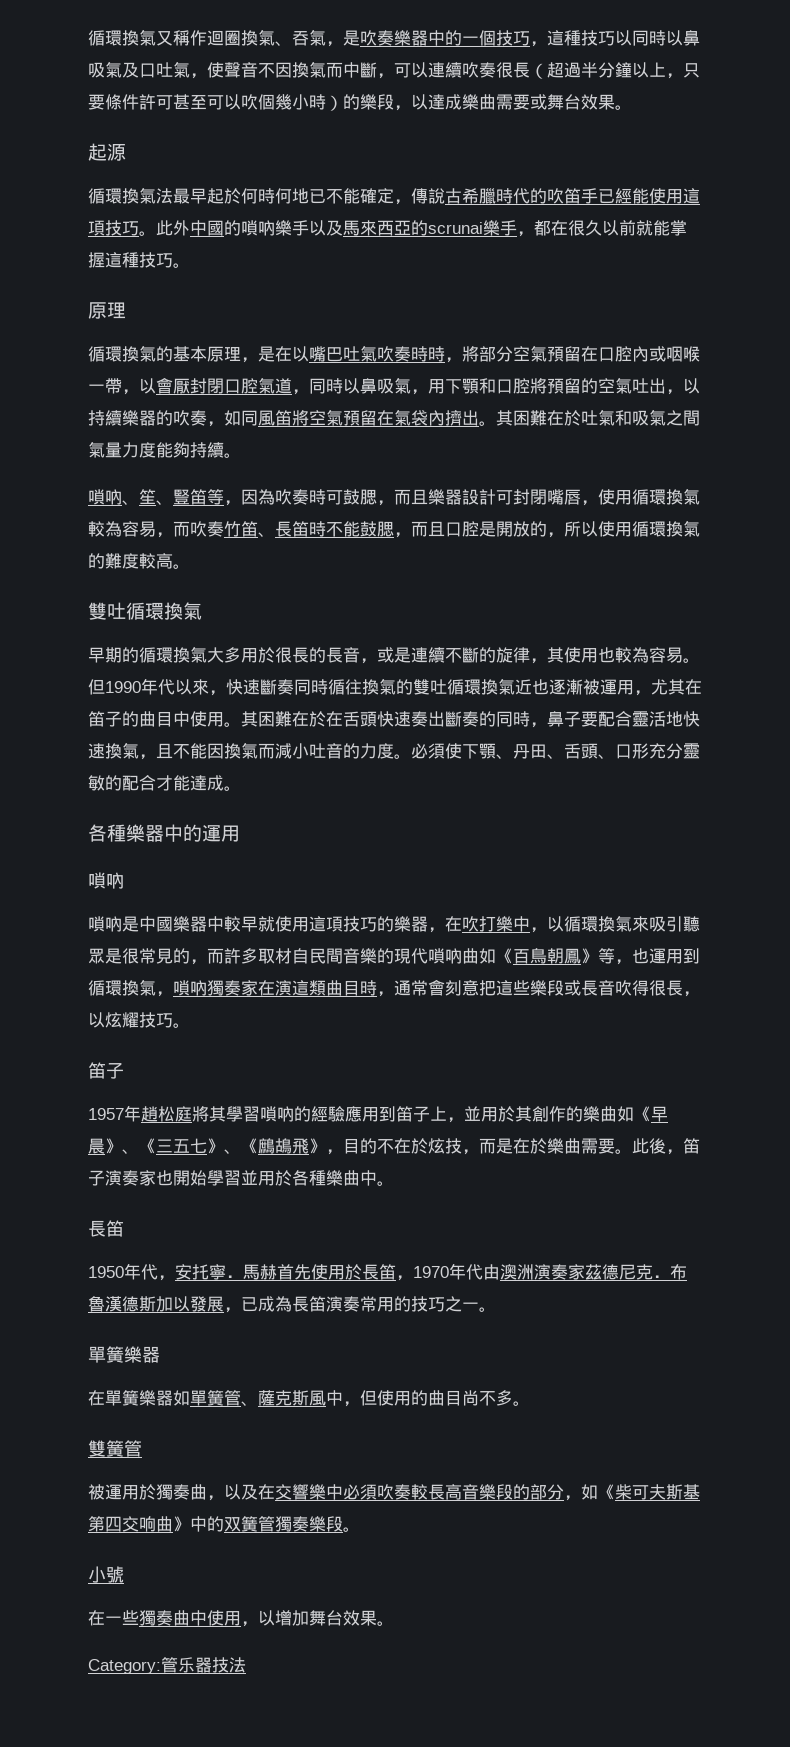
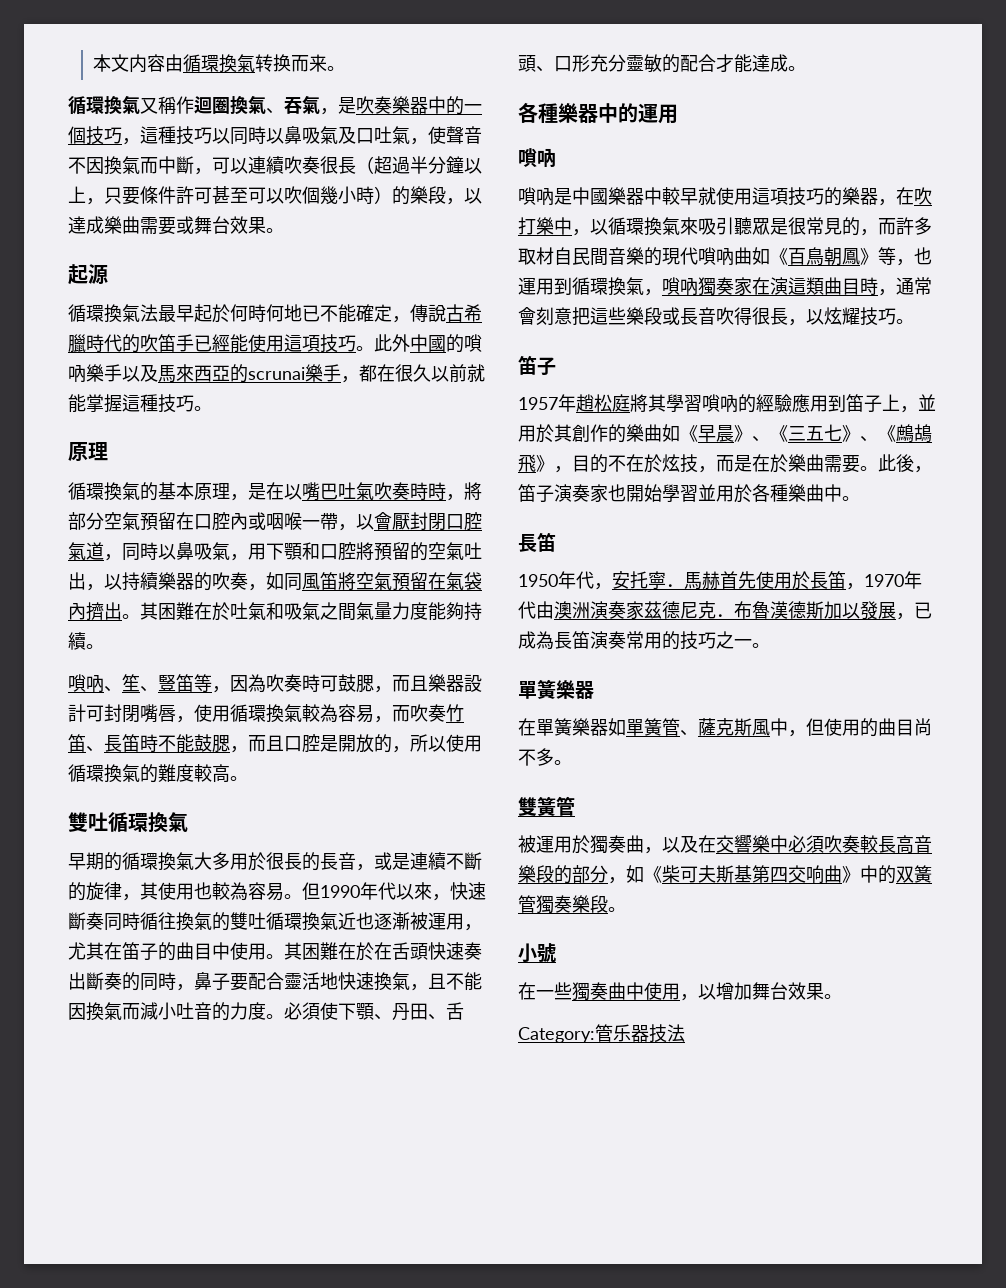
+ 本文内容由循環換氣转换而来。

